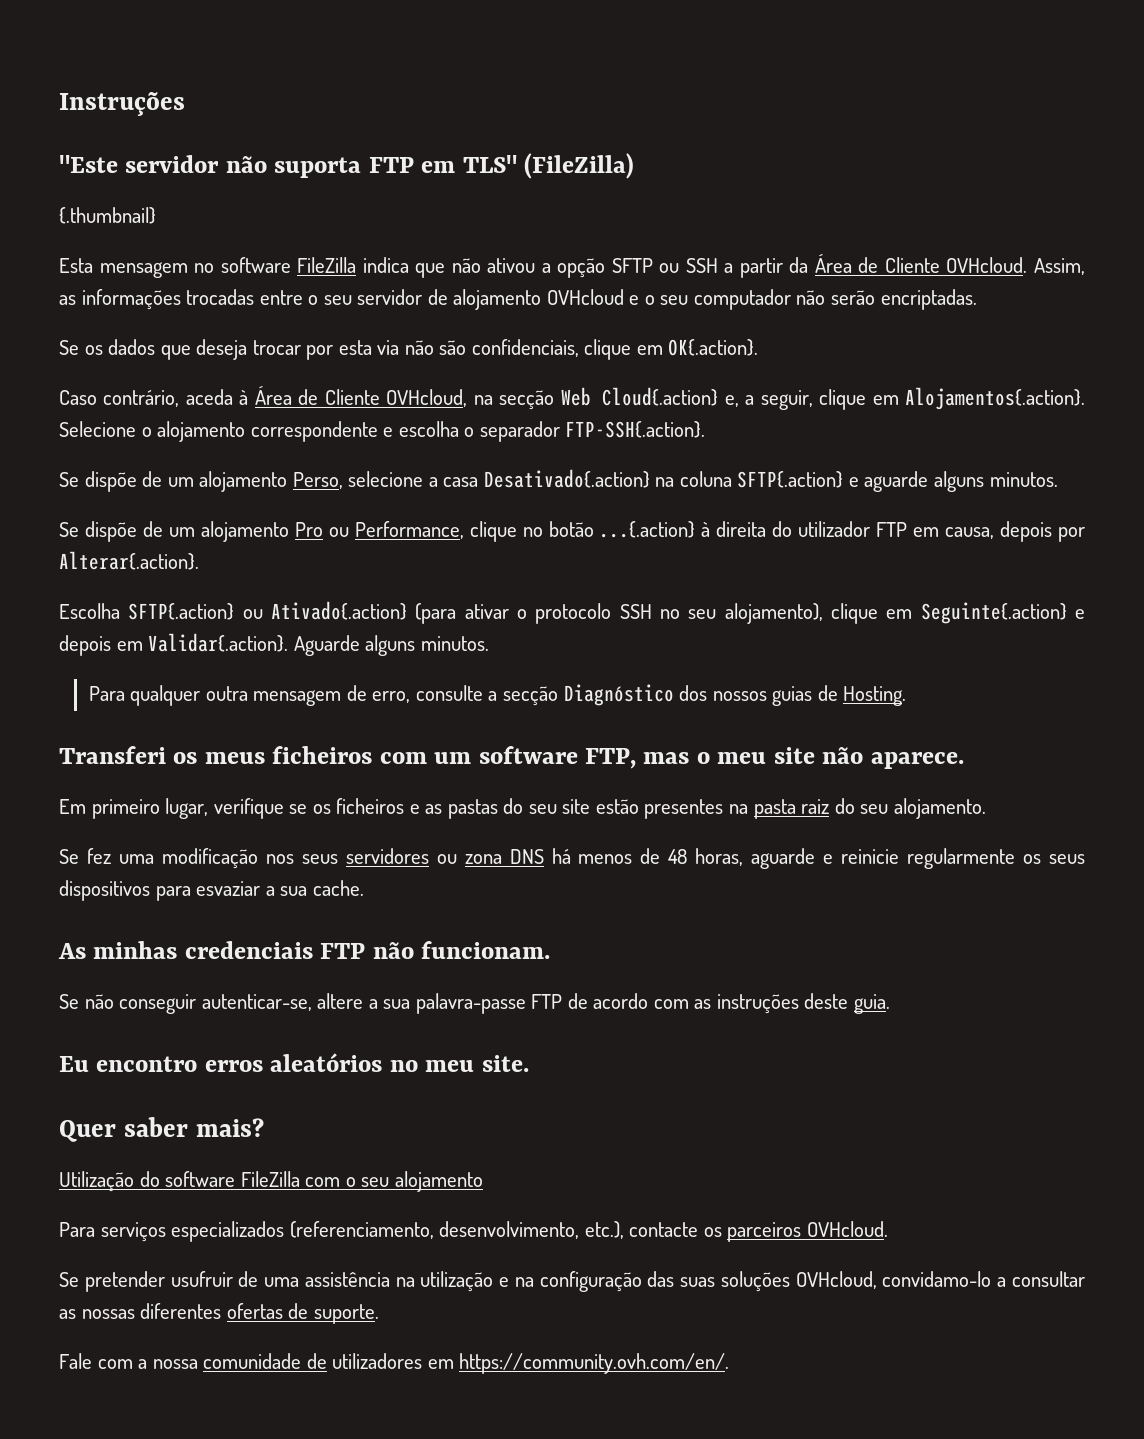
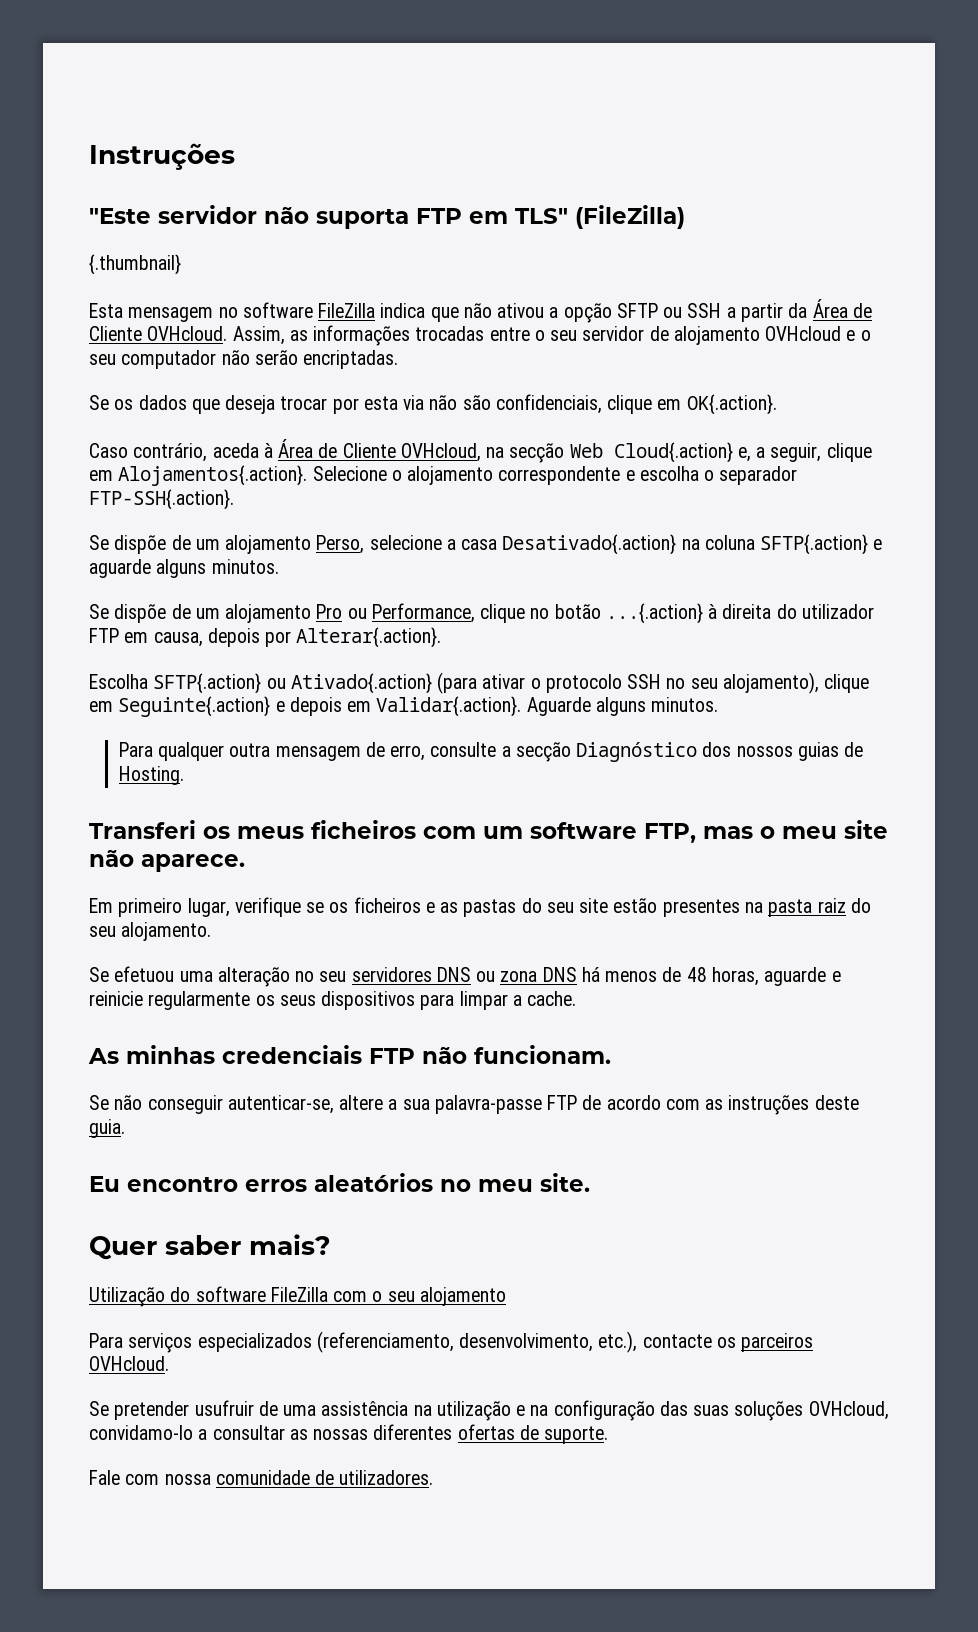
- Se fez uma modificação nos seus servidores ou zona DNS há menos de 48 horas, aguarde e reinicie regularmente os seus dispositivos para esvaziar a sua cache.
+ Se efetuou uma alteração no seu servidores DNS ou zona DNS há menos de 48 horas, aguarde e reinicie regularmente os seus dispositivos para limpar a cache.
- Fale com a nossa comunidade de utilizadores em https://community.ovh.com/en/.
+ Fale com nossa comunidade de utilizadores.

